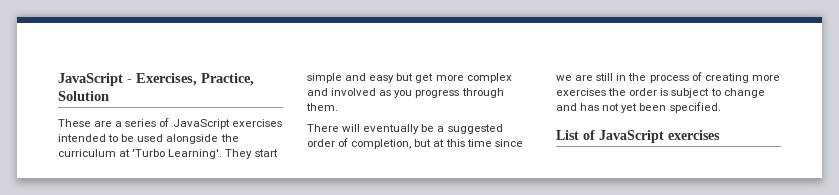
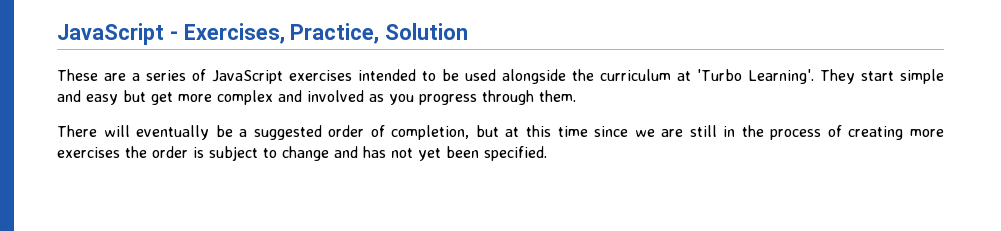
- List of JavaScript exercises

